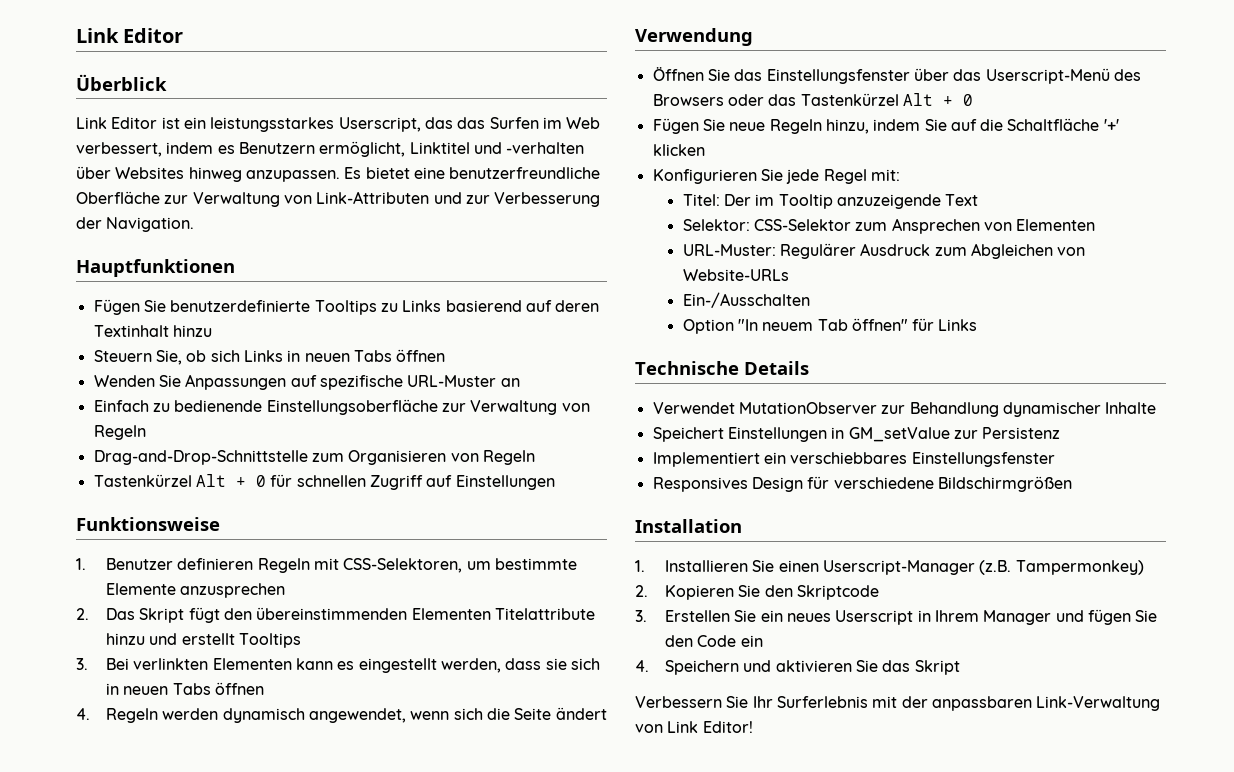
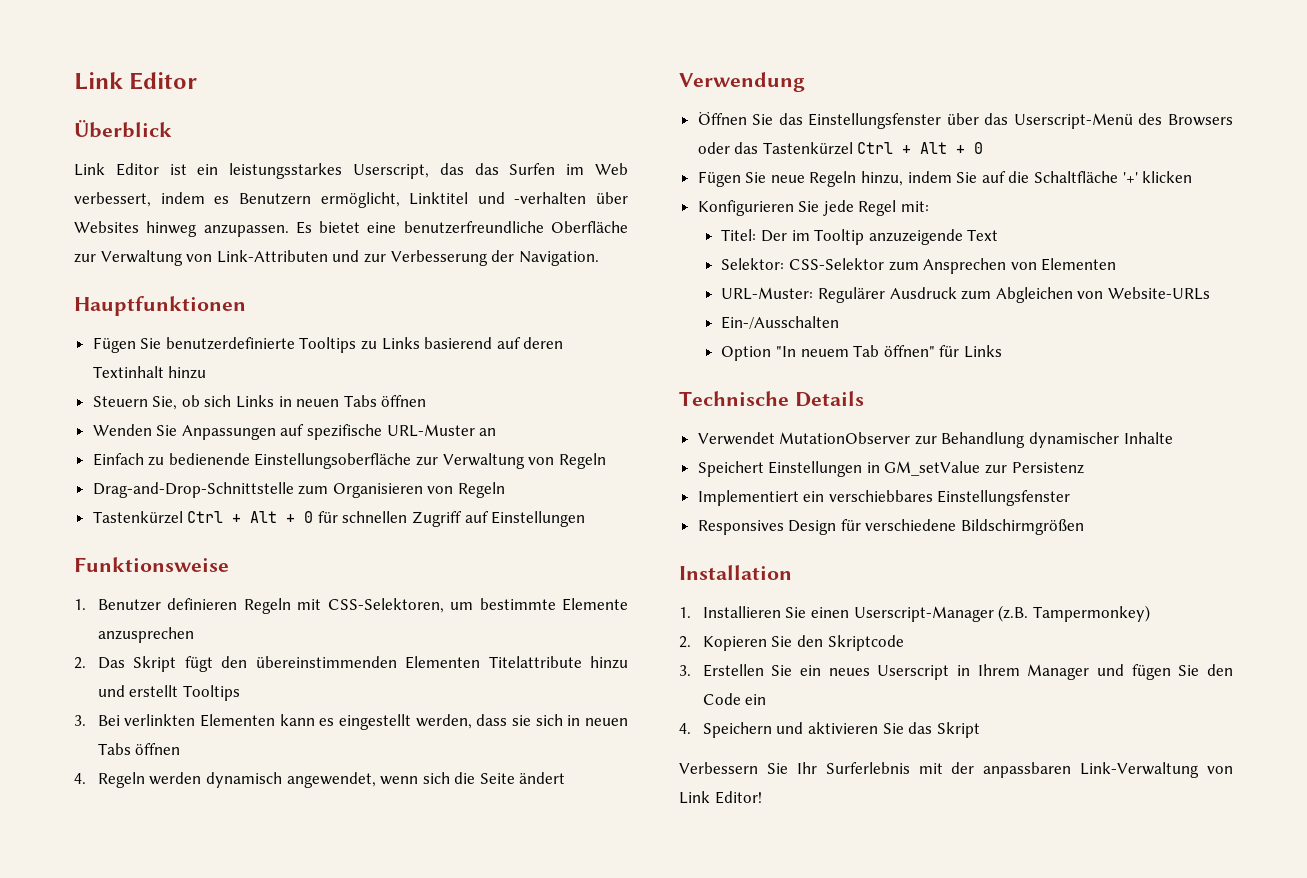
- Tastenkürzel Alt + 0 für schnellen Zugriff auf Einstellungen
+ Tastenkürzel Ctrl + Alt + 0 für schnellen Zugriff auf Einstellungen
- Öffnen Sie das Einstellungsfenster über das Userscript-Menü des Browsers oder das Tastenkürzel Alt + 0
+ Öffnen Sie das Einstellungsfenster über das Userscript-Menü des Browsers oder das Tastenkürzel Ctrl + Alt + 0

